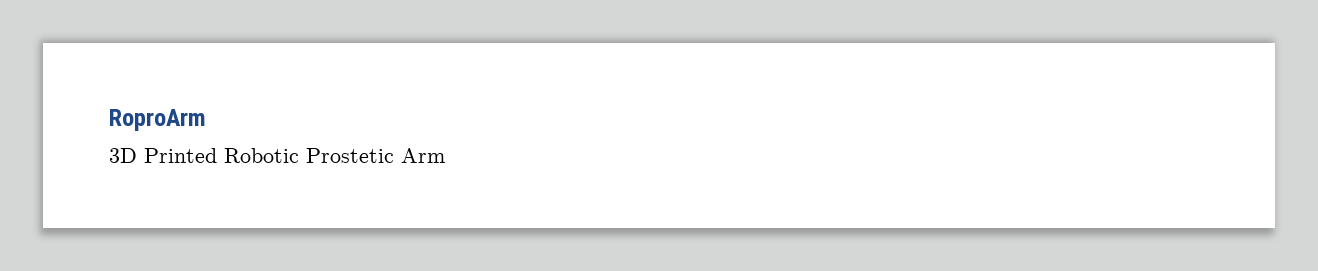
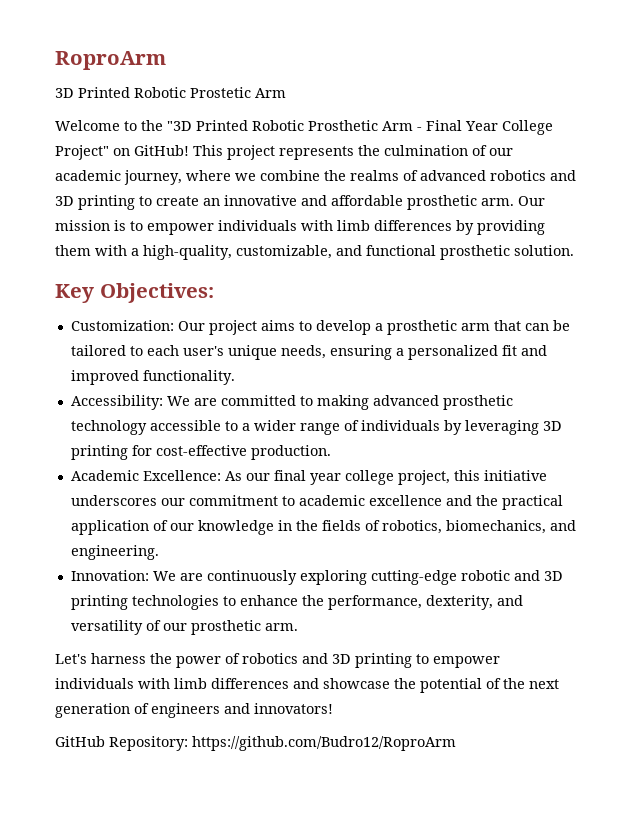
+ Welcome to the "3D Printed Robotic Prosthetic Arm - Final Year College Project" on GitHub! This project represents the culmination of our academic journey, where we combine the realms of advanced robotics and 3D printing to create an innovative and affordable prosthetic arm. Our mission is to empower individuals with limb differences by providing them with a high-quality, customizable, and functional prosthetic solution.
+ Key Objectives:
+ Customization: Our project aims to develop a prosthetic arm that can be tailored to each user's unique needs, ensuring a personalized fit and improved functionality.
+ Accessibility: We are committed to making advanced prosthetic technology accessible to a wider range of individuals by leveraging 3D printing for cost-effective production.
+ Academic Excellence: As our final year college project, this initiative underscores our commitment to academic excellence and the practical application of our knowledge in the fields of robotics, biomechanics, and engineering.
+ Innovation: We are continuously exploring cutting-edge robotic and 3D printing technologies to enhance the performance, dexterity, and versatility of our prosthetic arm.
+ Let's harness the power of robotics and 3D printing to empower individuals with limb differences and showcase the potential of the next generation of engineers and innovators!
+ GitHub Repository: https://github.com/Budro12/RoproArm

